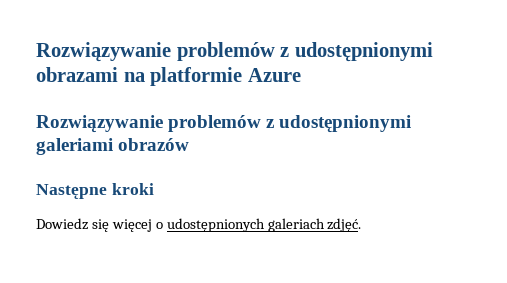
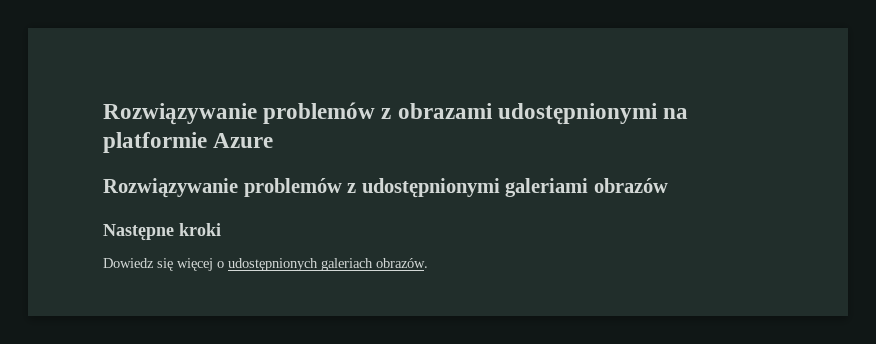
- Rozwiązywanie problemów z udostępnionymi obrazami na platformie Azure
+ Rozwiązywanie problemów z obrazami udostępnionymi na platformie Azure
- Dowiedz się więcej o udostępnionych galeriach zdjęć.
+ Dowiedz się więcej o udostępnionych galeriach obrazów.

